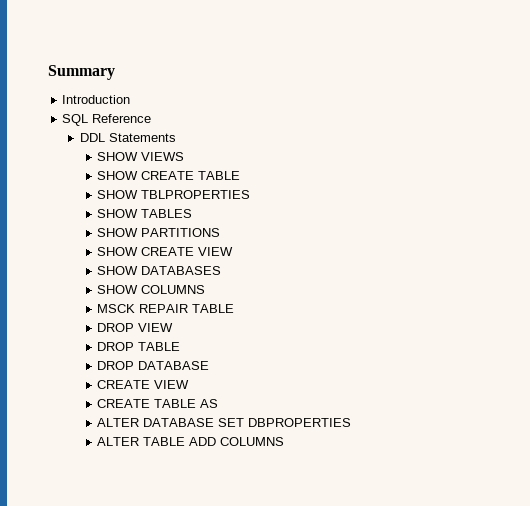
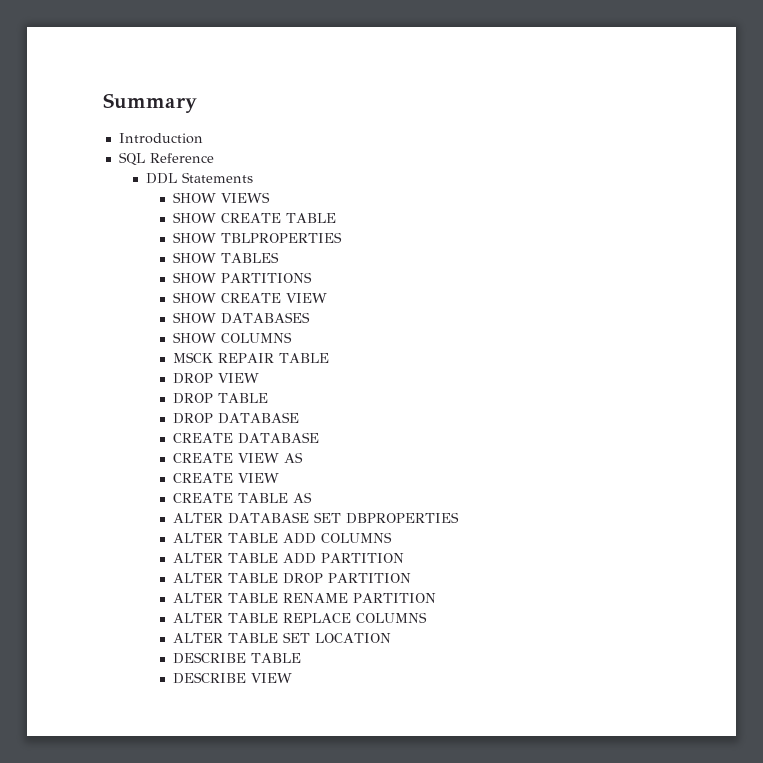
+ CREATE DATABASE
+ CREATE VIEW AS
+ ALTER TABLE ADD PARTITION
+ ALTER TABLE DROP PARTITION
+ ALTER TABLE RENAME PARTITION
+ ALTER TABLE REPLACE COLUMNS
+ ALTER TABLE SET LOCATION
+ DESCRIBE TABLE
+ DESCRIBE VIEW

